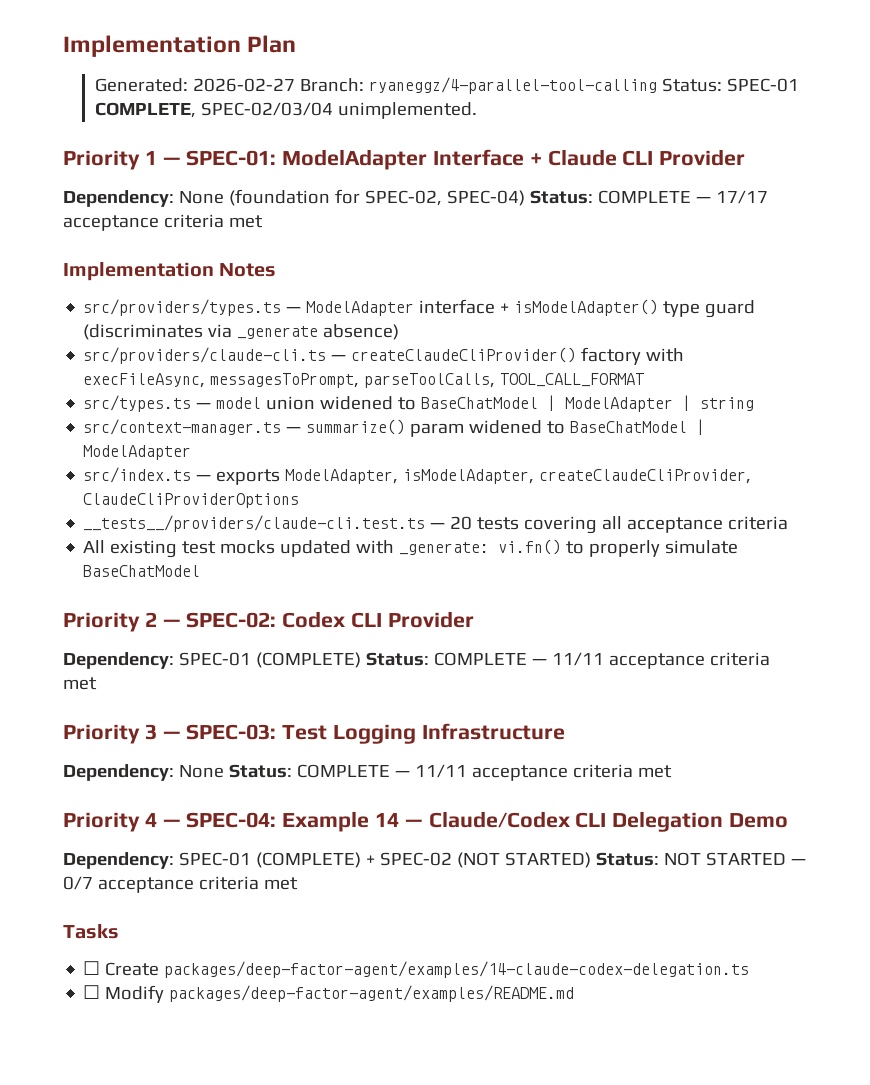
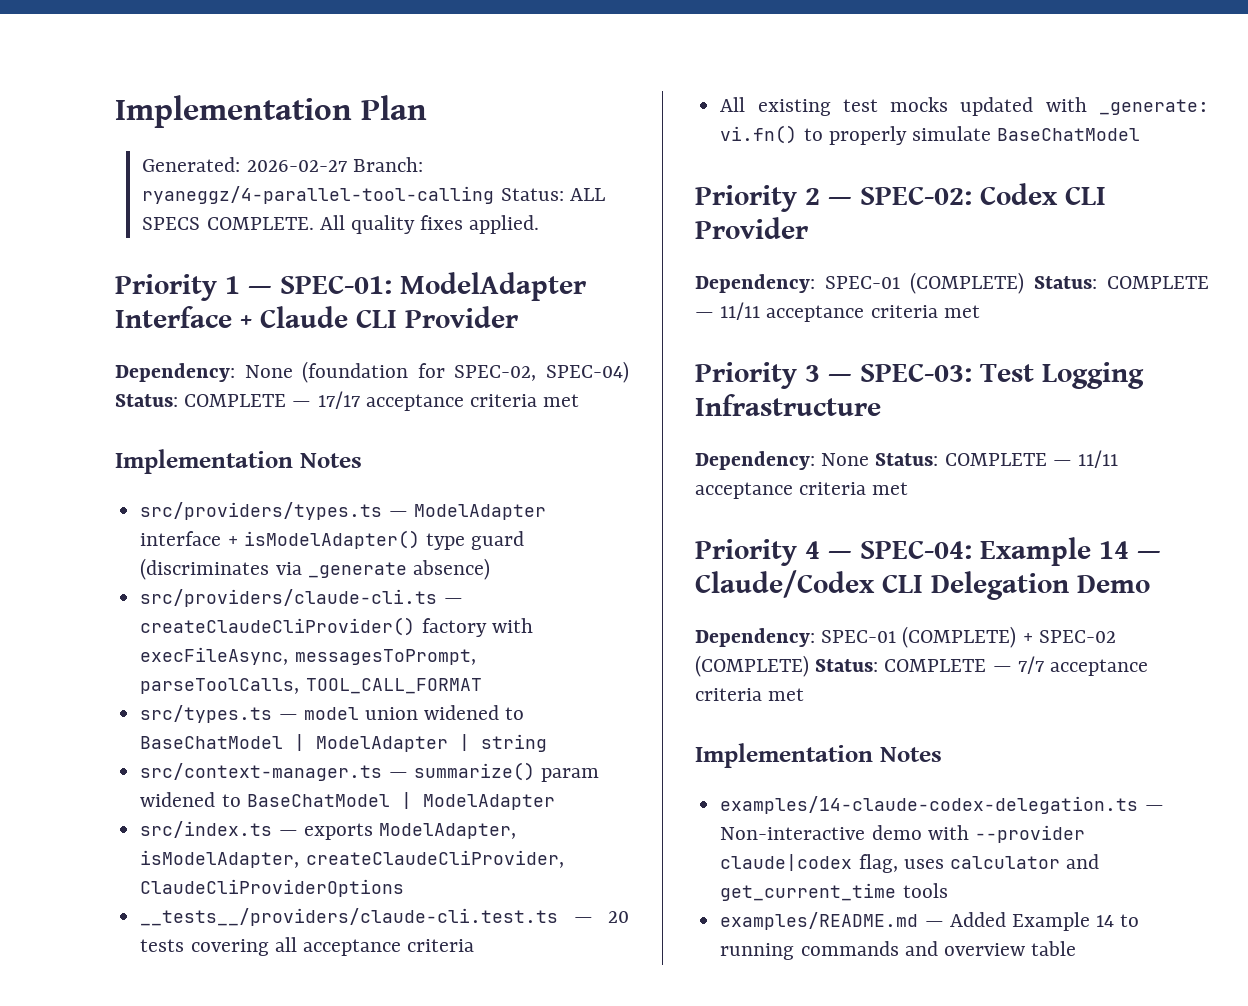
- Generated: 2026-02-27 Branch: ryaneggz/4-parallel-tool-calling Status: SPEC-01 COMPLETE, SPEC-02/03/04 unimplemented.
+ Generated: 2026-02-27 Branch: ryaneggz/4-parallel-tool-calling Status: ALL SPECS COMPLETE. All quality fixes applied.
- Dependency: SPEC-01 (COMPLETE) + SPEC-02 (NOT STARTED) Status: NOT STARTED — 0/7 acceptance criteria met
- Tasks
- ☐ Create packages/deep-factor-agent/examples/14-claude-codex-delegation.ts
- ☐ Modify packages/deep-factor-agent/examples/README.md
+ Dependency: SPEC-01 (COMPLETE) + SPEC-02 (COMPLETE) Status: COMPLETE — 7/7 acceptance criteria met
+ Implementation Notes
+ examples/14-claude-codex-delegation.ts — Non-interactive demo with --provider claude|codex flag, uses calculator and get_current_time tools
+ examples/README.md — Added Example 14 to running commands and overview table

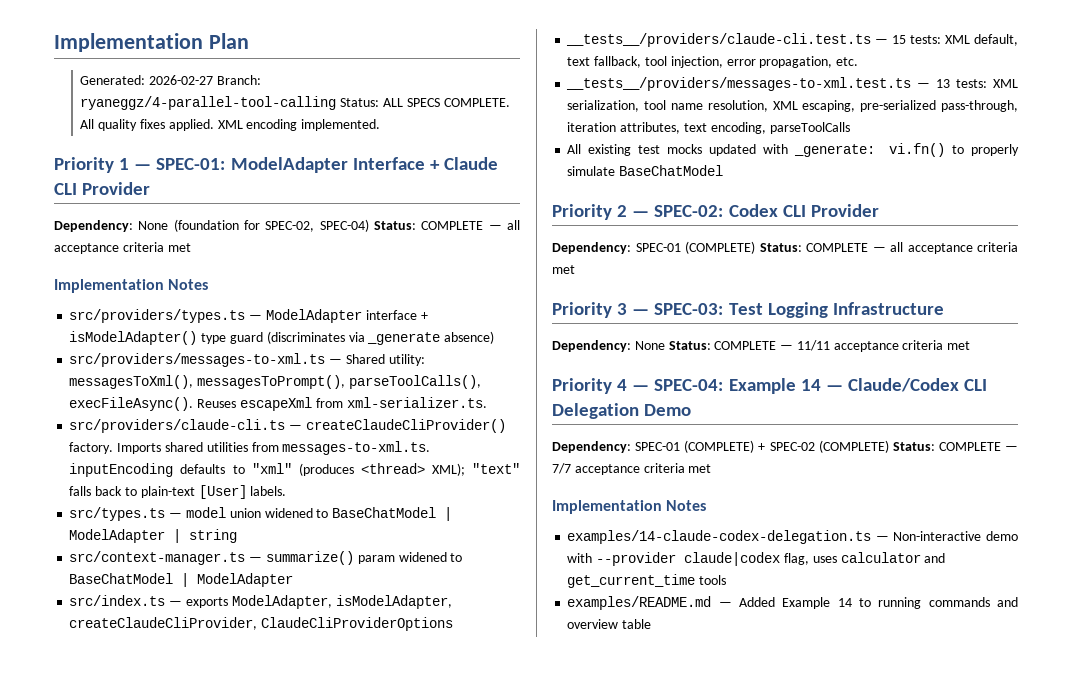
+ XML encoding implemented.
- Dependency: None (foundation for SPEC-02, SPEC-04) Status: COMPLETE — 17/17 acceptance criteria met
+ Dependency: None (foundation for SPEC-02, SPEC-04) Status: COMPLETE — all acceptance criteria met
- src/providers/claude-cli.ts — createClaudeCliProvider() factory with execFileAsync, messagesToPrompt, parseToolCalls, TOOL_CALL_FORMAT
+ src/providers/messages-to-xml.ts — Shared utility: messagesToXml(), messagesToPrompt(), parseToolCalls(), execFileAsync(). Reuses escapeXml from xml-serializer.ts.
+ src/providers/claude-cli.ts — createClaudeCliProvider() factory. Imports shared utilities from messages-to-xml.ts. inputEncoding defaults to "xml" (produces <thread> XML); "text" falls back to plain-text [User] labels.
- __tests__/providers/claude-cli.test.ts — 20 tests covering all acceptance criteria
+ __tests__/providers/claude-cli.test.ts — 15 tests: XML default, text fallback, tool injection, error propagation, etc.
+ __tests__/providers/messages-to-xml.test.ts — 13 tests: XML serialization, tool name resolution, XML escaping, pre-serialized pass-through, iteration attributes, text encoding, parseToolCalls
- Dependency: SPEC-01 (COMPLETE) Status: COMPLETE — 11/11 acceptance criteria met
+ Dependency: SPEC-01 (COMPLETE) Status: COMPLETE — all acceptance criteria met

